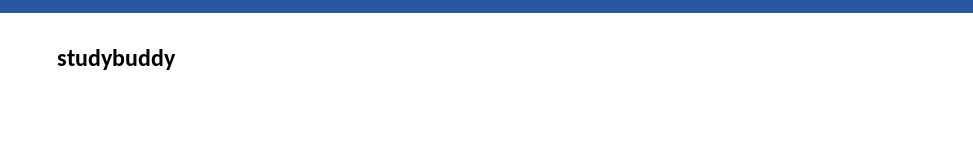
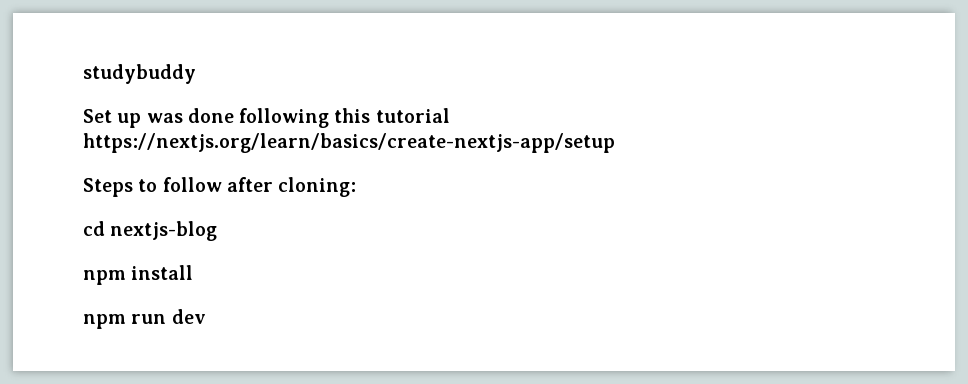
+ Set up was done following this tutorial https://nextjs.org/learn/basics/create-nextjs-app/setup
+ Steps to follow after cloning:
+ cd nextjs-blog
+ npm install
+ npm run dev

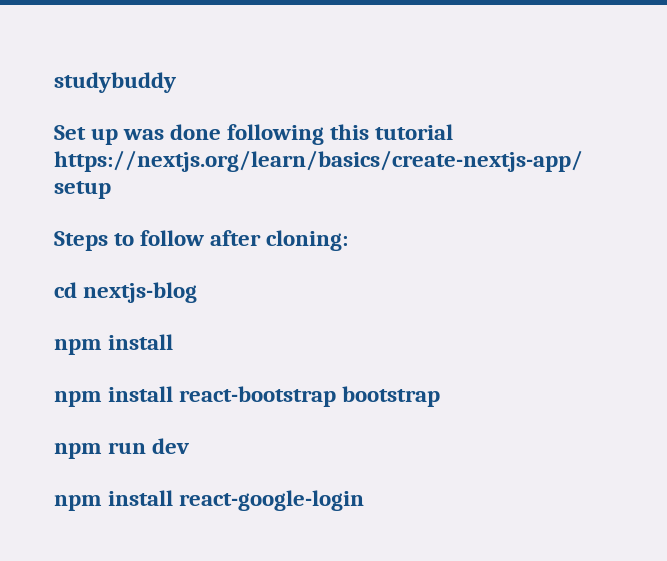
+ npm install react-bootstrap bootstrap
+ npm install react-google-login

